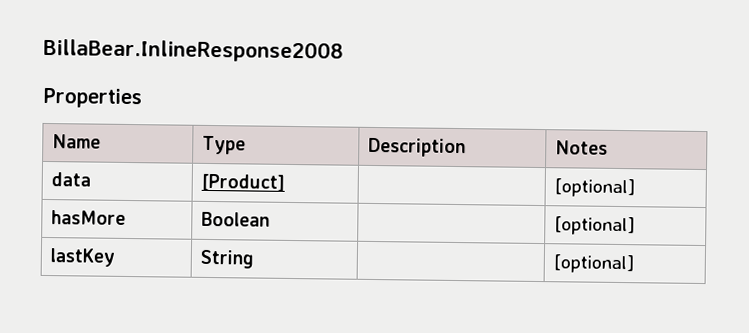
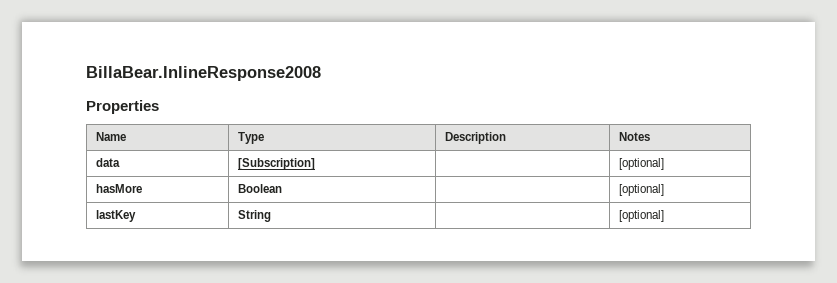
- data | [Product] | | [optional]
+ data | [Subscription] | | [optional]

